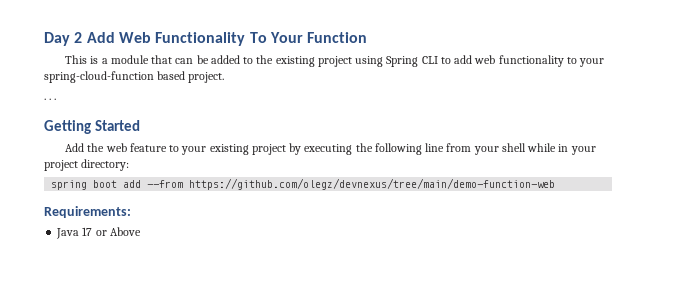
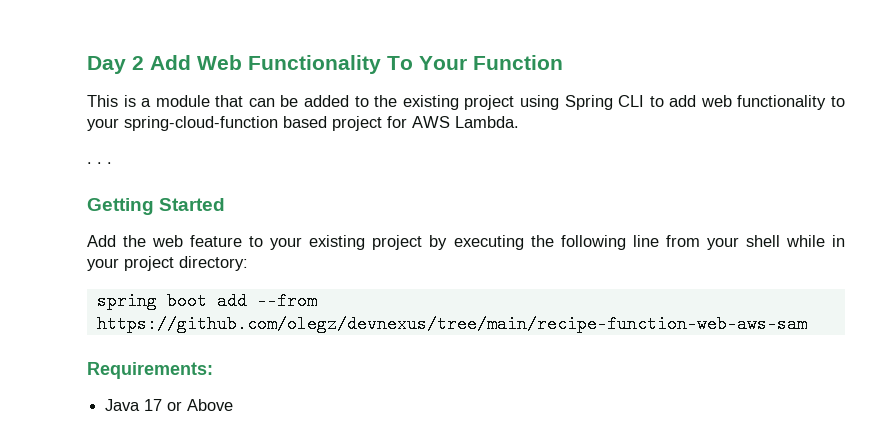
- This is a module that can be added to the existing project using Spring CLI to add web functionality to your spring-cloud-function based project.
+ This is a module that can be added to the existing project using Spring CLI to add web functionality to your spring-cloud-function based project for AWS Lambda.
- spring boot add --from https://github.com/olegz/devnexus/tree/main/demo-function-web
+ spring boot add --from https://github.com/olegz/devnexus/tree/main/recipe-function-web-aws-sam

